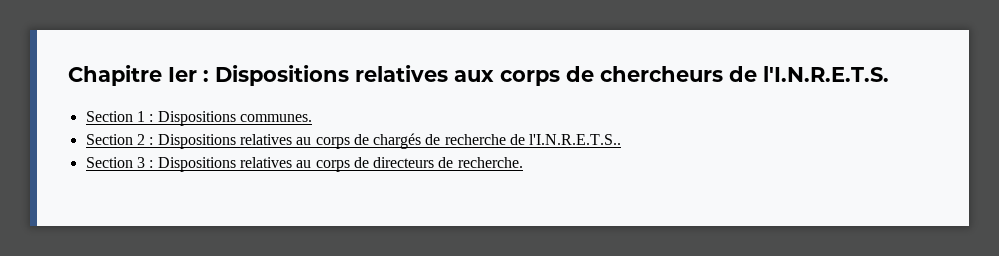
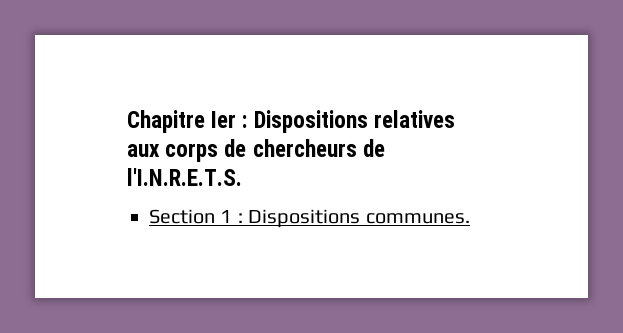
- Section 2 : Dispositions relatives au corps de chargés de recherche de l'I.N.R.E.T.S..
- Section 3 : Dispositions relatives au corps de directeurs de recherche.

